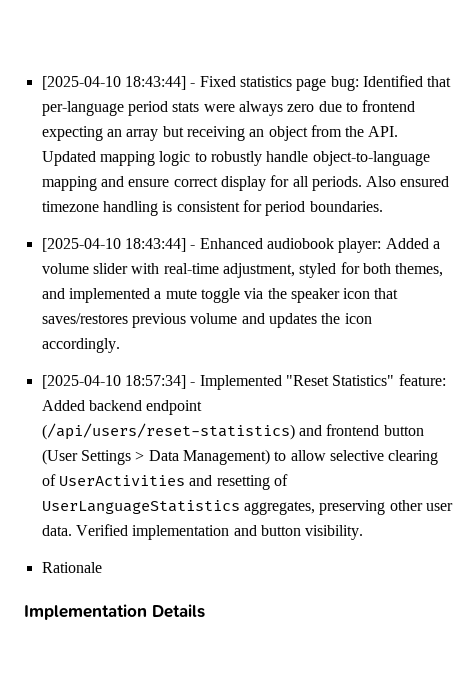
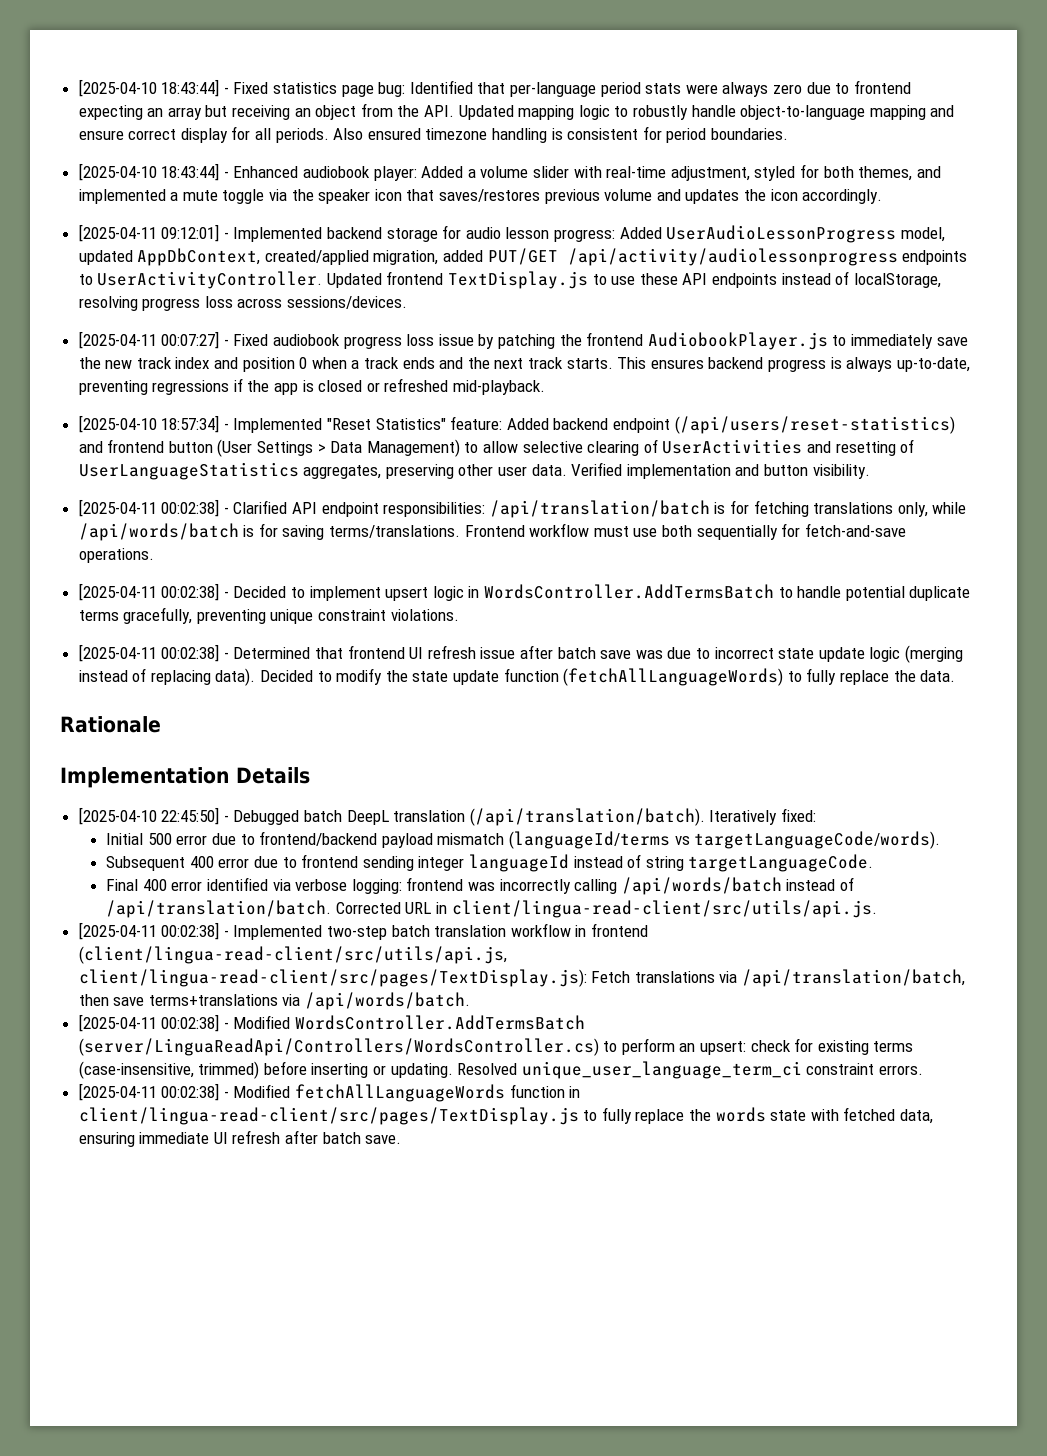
+ [2025-04-11 09:12:01] - Implemented backend storage for audio lesson progress: Added UserAudioLessonProgress model, updated AppDbContext, created/applied migration, added PUT/GET /api/activity/audiolessonprogress endpoints to UserActivityController. Updated frontend TextDisplay.js to use these API endpoints instead of localStorage, resolving progress loss across sessions/devices.
+ [2025-04-11 00:07:27] - Fixed audiobook progress loss issue by patching the frontend AudiobookPlayer.js to immediately save the new track index and position 0 when a track ends and the next track starts. This ensures backend progress is always up-to-date, preventing regressions if the app is closed or refreshed mid-playback.
+ [2025-04-11 00:02:38] - Clarified API endpoint responsibilities: /api/translation/batch is for fetching translations only, while /api/words/batch is for saving terms/translations. Frontend workflow must use both sequentially for fetch-and-save operations.
+ [2025-04-11 00:02:38] - Decided to implement upsert logic in WordsController.AddTermsBatch to handle potential duplicate terms gracefully, preventing unique constraint violations.
+ [2025-04-11 00:02:38] - Determined that frontend UI refresh issue after batch save was due to incorrect state update logic (merging instead of replacing data). Decided to modify the state update function (fetchAllLanguageWords) to fully replace the data.
  Rationale
  Implementation Details
+ [2025-04-10 22:45:50] - Debugged batch DeepL translation (/api/translation/batch). Iteratively fixed:
+ Initial 500 error due to frontend/backend payload mismatch (languageId/terms vs targetLanguageCode/words).
+ Subsequent 400 error due to frontend sending integer languageId instead of string targetLanguageCode.
+ Final 400 error identified via verbose logging: frontend was incorrectly calling /api/words/batch instead of /api/translation/batch. Corrected URL in client/lingua-read-client/src/utils/api.js.
+ [2025-04-11 00:02:38] - Implemented two-step batch translation workflow in frontend (client/lingua-read-client/src/utils/api.js, client/lingua-read-client/src/pages/TextDisplay.js): Fetch translations via /api/translation/batch, then save terms+translations via /api/words/batch.
+ [2025-04-11 00:02:38] - Modified WordsController.AddTermsBatch (server/LinguaReadApi/Controllers/WordsController.cs) to perform an upsert: check for existing terms (case-insensitive, trimmed) before inserting or updating. Resolved unique_user_language_term_ci constraint errors.
+ [2025-04-11 00:02:38] - Modified fetchAllLanguageWords function in client/lingua-read-client/src/pages/TextDisplay.js to fully replace the words state with fetched data, ensuring immediate UI refresh after batch save.

